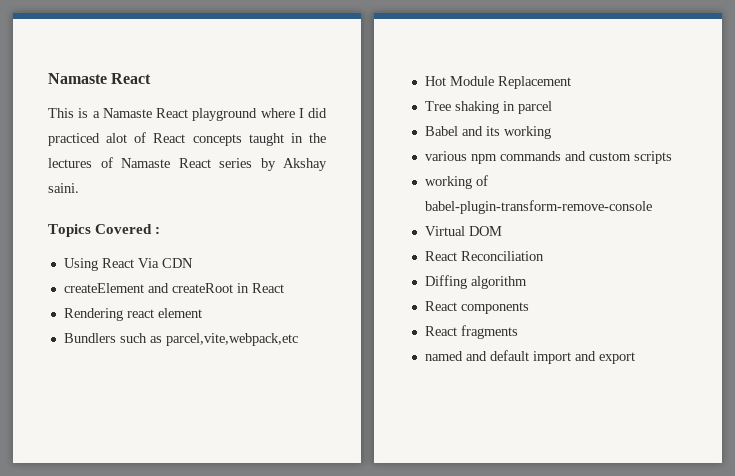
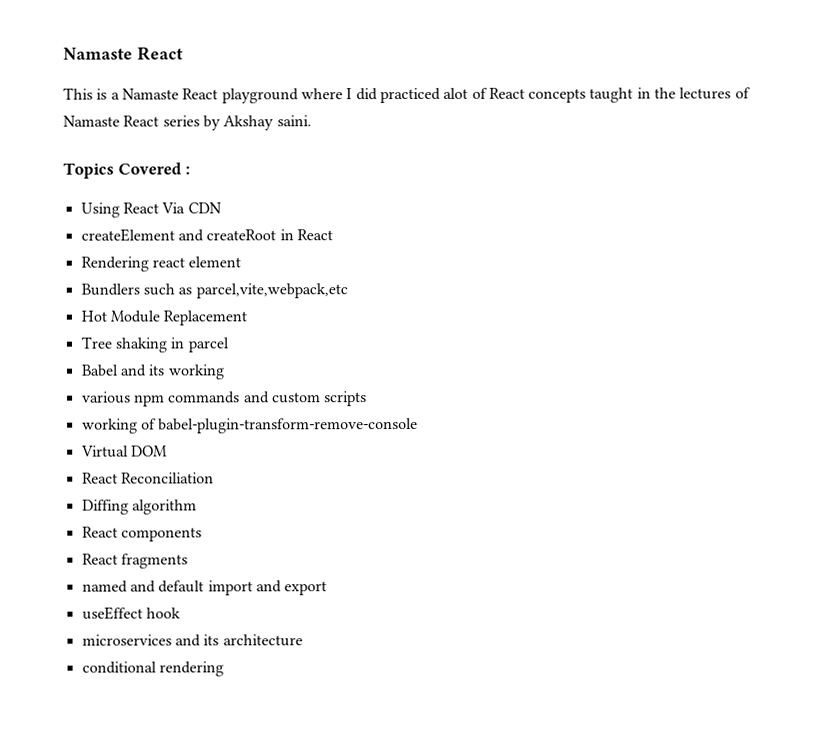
+ useEffect hook
+ microservices and its architecture
+ conditional rendering

